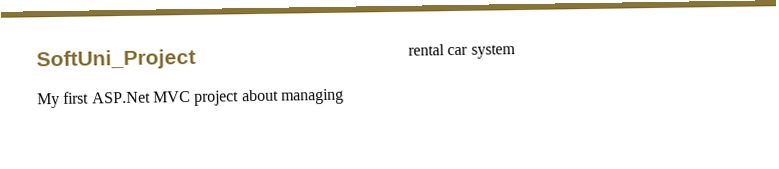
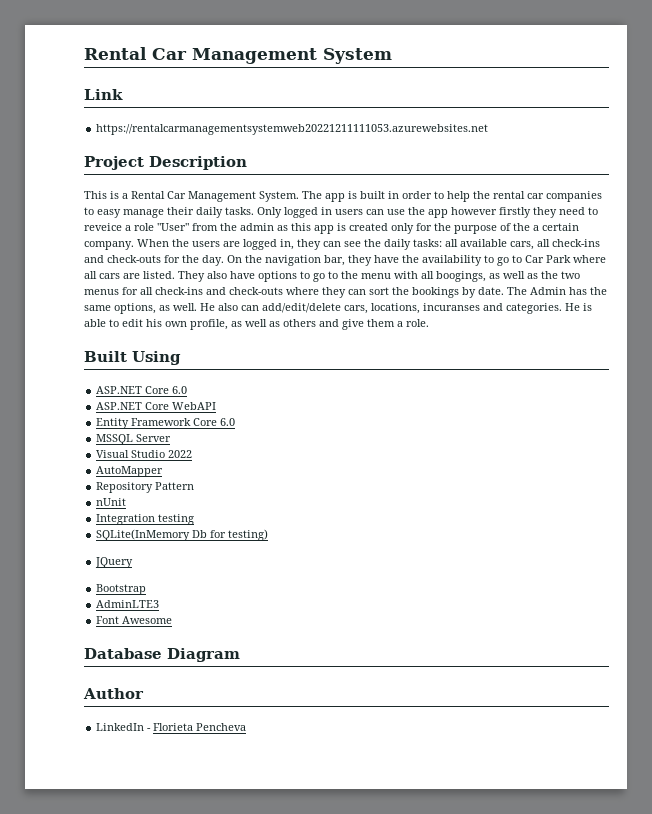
- SoftUni_Project
- My first ASP.Net MVC project about managing rental car system
+ Rental Car Management System
+ Link
+ https://rentalcarmanagementsystemweb20221211111053.azurewebsites.net
+ Project Description
+ This is a Rental Car Management System. The app is built in order to help the rental car companies to easy manage their daily tasks. Only logged in users can use the app however firstly they need to reveice a role "User" from the admin as this app is created only for the purpose of the a certain company. When the users are logged in, they can see the daily tasks: all available cars, all check-ins and check-outs for the day. On the navigation bar, they have the availability to go to Car Park where all cars are listed. They also have options to go to the menu with all boogings, as well as the two menus for all check-ins and check-outs where they can sort the bookings by date. The Admin has the same options, as well. He also can add/edit/delete cars, locations, incuranses and categories. He is able to edit his own profile, as well as others and give them a role.
+ Built Using
+ ASP.NET Core 6.0
+ ASP.NET Core WebAPI
+ Entity Framework Core 6.0
+ MSSQL Server
+ Visual Studio 2022
+ AutoMapper
+ Repository Pattern
+ nUnit
+ Integration testing
+ SQLite(InMemory Db for testing)
+ JQuery
+ Bootstrap
+ AdminLTE3
+ Font Awesome
+ Database Diagram
+ Author
+ LinkedIn - Florieta Pencheva

